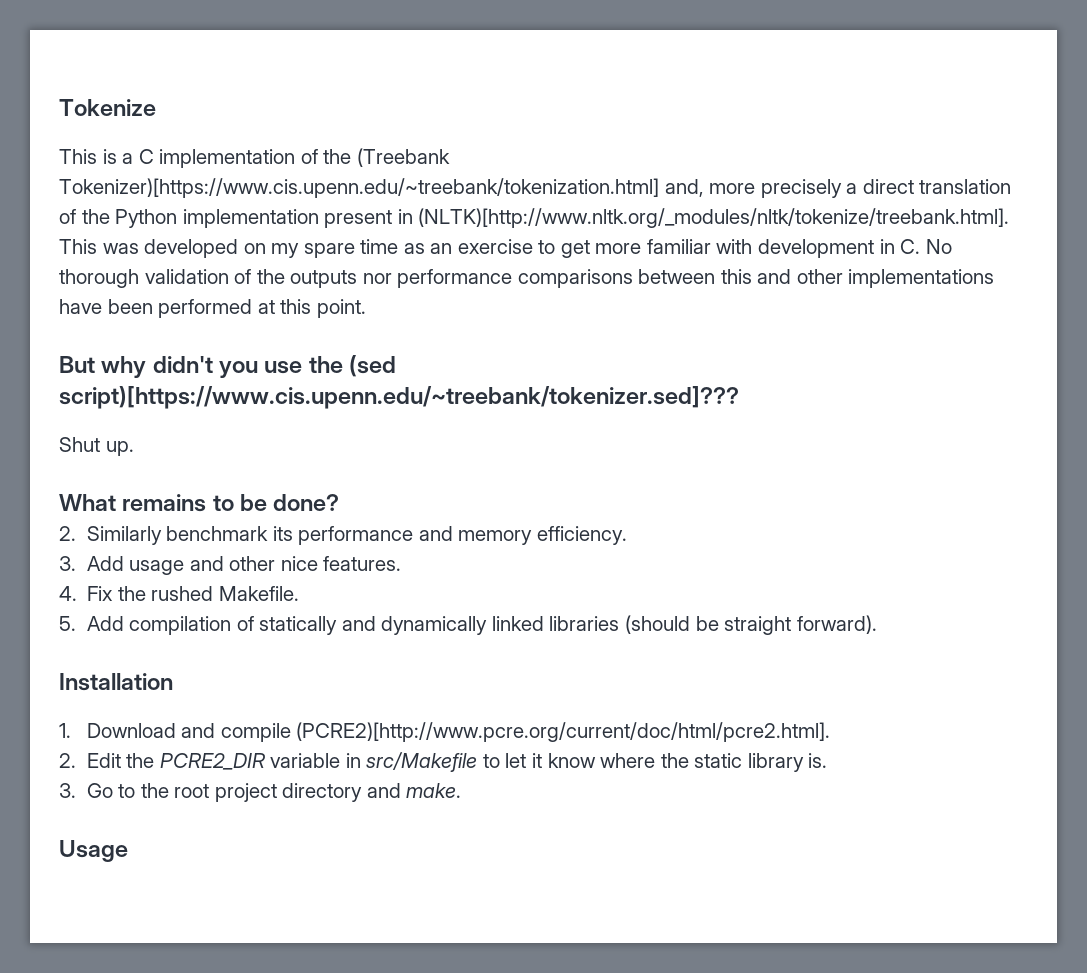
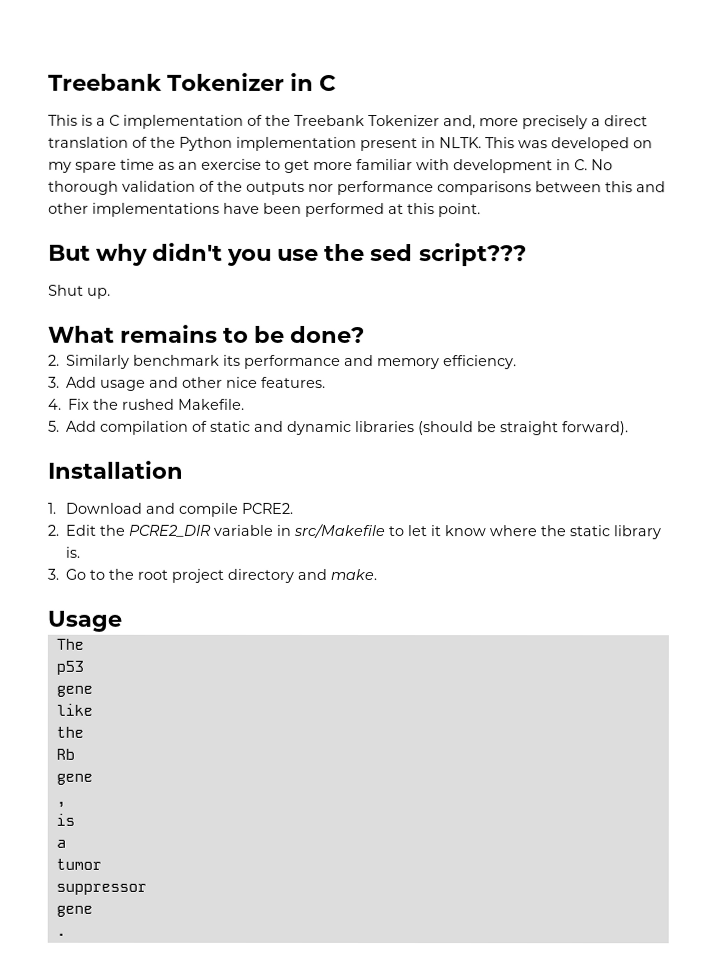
- Tokenize
+ Treebank Tokenizer in C
- This is a C implementation of the (Treebank Tokenizer)[https://www.cis.upenn.edu/~treebank/tokenization.html] and, more precisely a direct translation of the Python implementation present in (NLTK)[http://www.nltk.org/_modules/nltk/tokenize/treebank.html]. This was developed on my spare time as an exercise to get more familiar with development in C. No thorough validation of the outputs nor performance comparisons between this and other implementations have been performed at this point.
+ This is a C implementation of the Treebank Tokenizer and, more precisely a direct translation of the Python implementation present in NLTK. This was developed on my spare time as an exercise to get more familiar with development in C. No thorough validation of the outputs nor performance comparisons between this and other implementations have been performed at this point.
- But why didn't you use the (sed script)[https://www.cis.upenn.edu/~treebank/tokenizer.sed]???
+ But why didn't you use the sed script???
- 5. Add compilation of statically and dynamically linked libraries (should be straight forward).
+ 5. Add compilation of static and dynamic libraries (should be straight forward).
- 1. Download and compile (PCRE2)[http://www.pcre.org/current/doc/html/pcre2.html].
+ 1. Download and compile PCRE2.
+ The
+ p53
+ gene
+ like
+ the
+ Rb
+ gene
+ ,
+ is
+ a
+ tumor
+ suppressor
+ gene
+ .

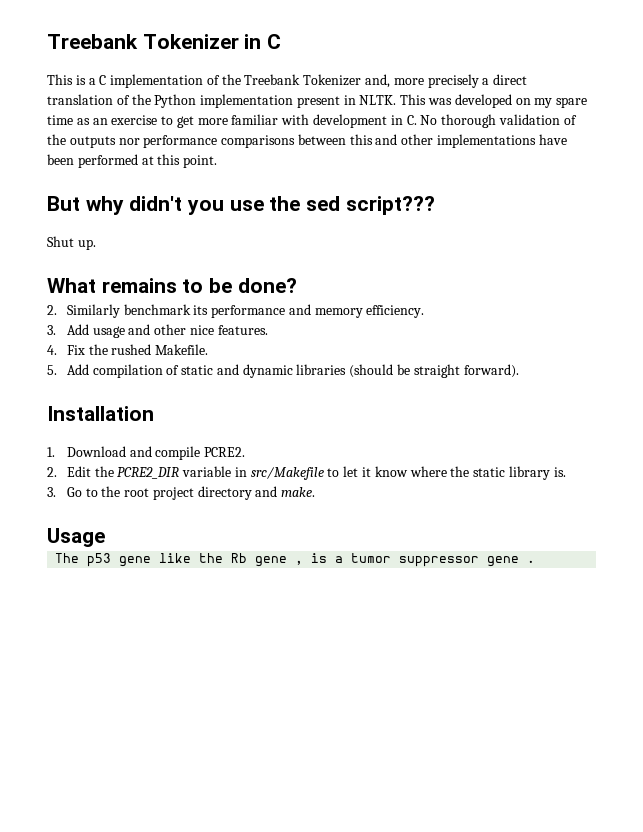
- The
- p53
- gene
- like
- the
- Rb
- gene
- ,
- is
- a
- tumor
- suppressor
- gene
- .
+ The p53 gene like the Rb gene , is a tumor suppressor gene .

